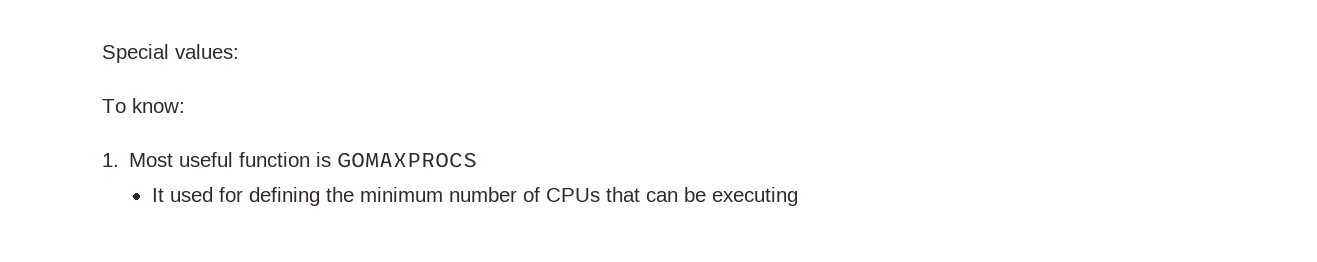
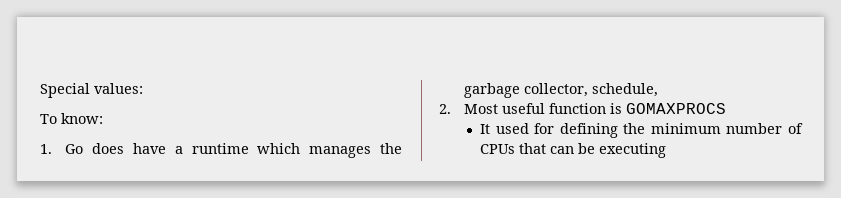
- 1. Most useful function is GOMAXPROCS
+ 1. Go does have a runtime which manages the garbage collector, schedule,
+ 2. Most useful function is GOMAXPROCS

